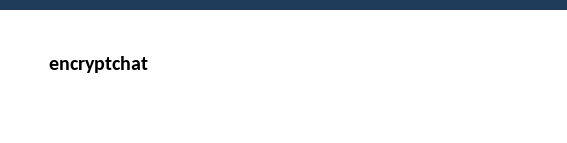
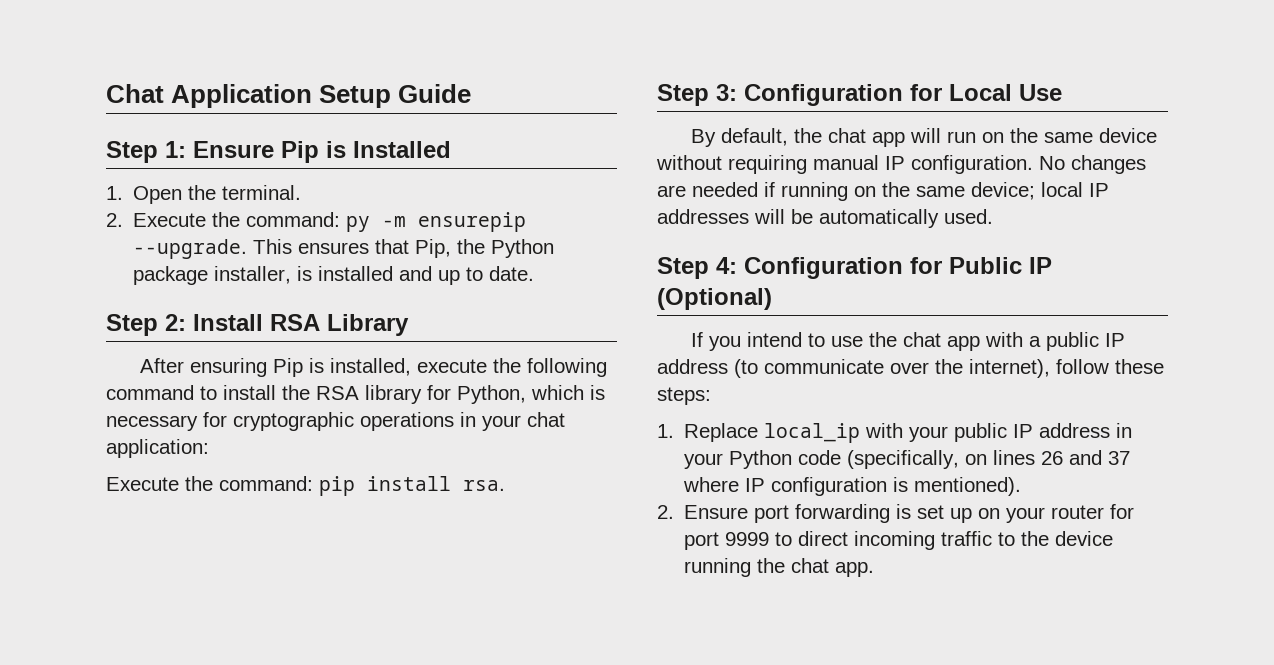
- encryptchat
+ Chat Application Setup Guide
+ Step 1: Ensure Pip is Installed
+ 1. Open the terminal.
+ 2. Execute the command: py -m ensurepip --upgrade. This ensures that Pip, the Python package installer, is installed and up to date.
+ Step 2: Install RSA Library
+ After ensuring Pip is installed, execute the following command to install the RSA library for Python, which is necessary for cryptographic operations in your chat application:
+ Execute the command: pip install rsa.
+ Step 3: Configuration for Local Use
+ By default, the chat app will run on the same device without requiring manual IP configuration. No changes are needed if running on the same device; local IP addresses will be automatically used.
+ Step 4: Configuration for Public IP (Optional)
+ If you intend to use the chat app with a public IP address (to communicate over the internet), follow these steps:
+ 1. Replace local_ip with your public IP address in your Python code (specifically, on lines 26 and 37 where IP configuration is mentioned).
+ 2. Ensure port forwarding is set up on your router for port 9999 to direct incoming traffic to the device running the chat app.

